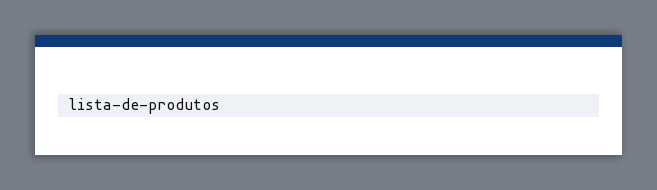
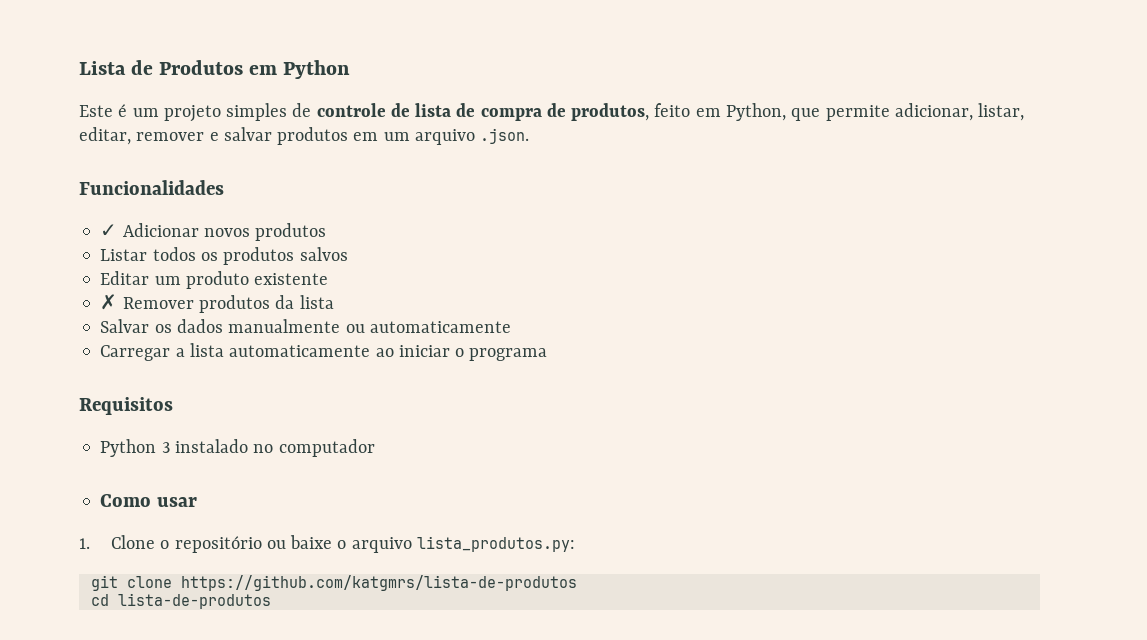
- lista-de-produtos
+ Lista de Produtos em Python
+ Este é um projeto simples de controle de lista de compra de produtos, feito em Python, que permite adicionar, listar, editar, remover e salvar produtos em um arquivo .json.
+ Funcionalidades
+ ✓ Adicionar novos produtos
+ Listar todos os produtos salvos
+ Editar um produto existente
+ ✗ Remover produtos da lista
+ Salvar os dados manualmente ou automaticamente
+ Carregar a lista automaticamente ao iniciar o programa
+ Requisitos
+ Python 3 instalado no computador
+ Como usar
+ 1. Clone o repositório ou baixe o arquivo lista_produtos.py:
+ git clone https://github.com/katgmrs/lista-de-produtos
+ cd lista-de-produtos

